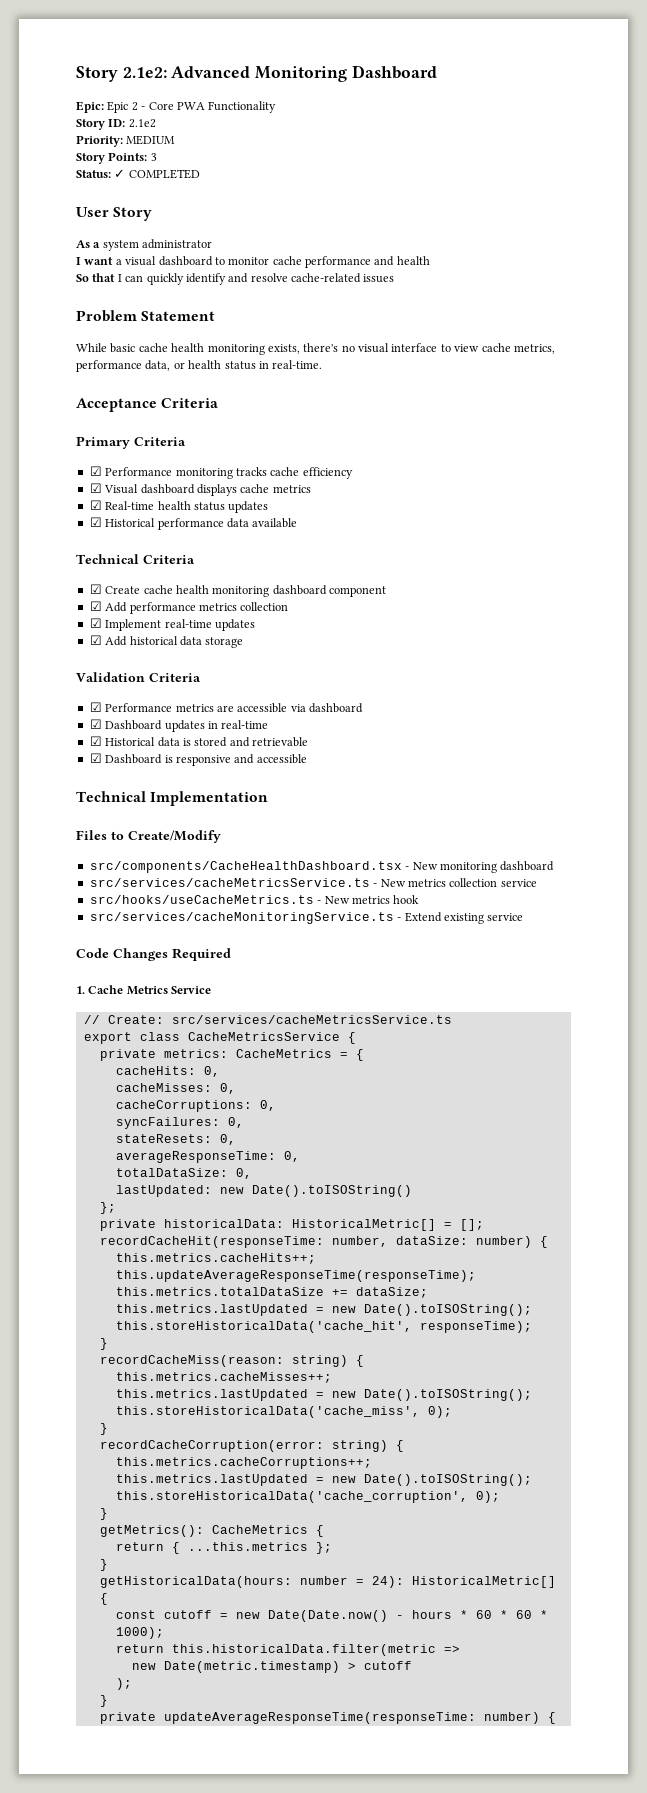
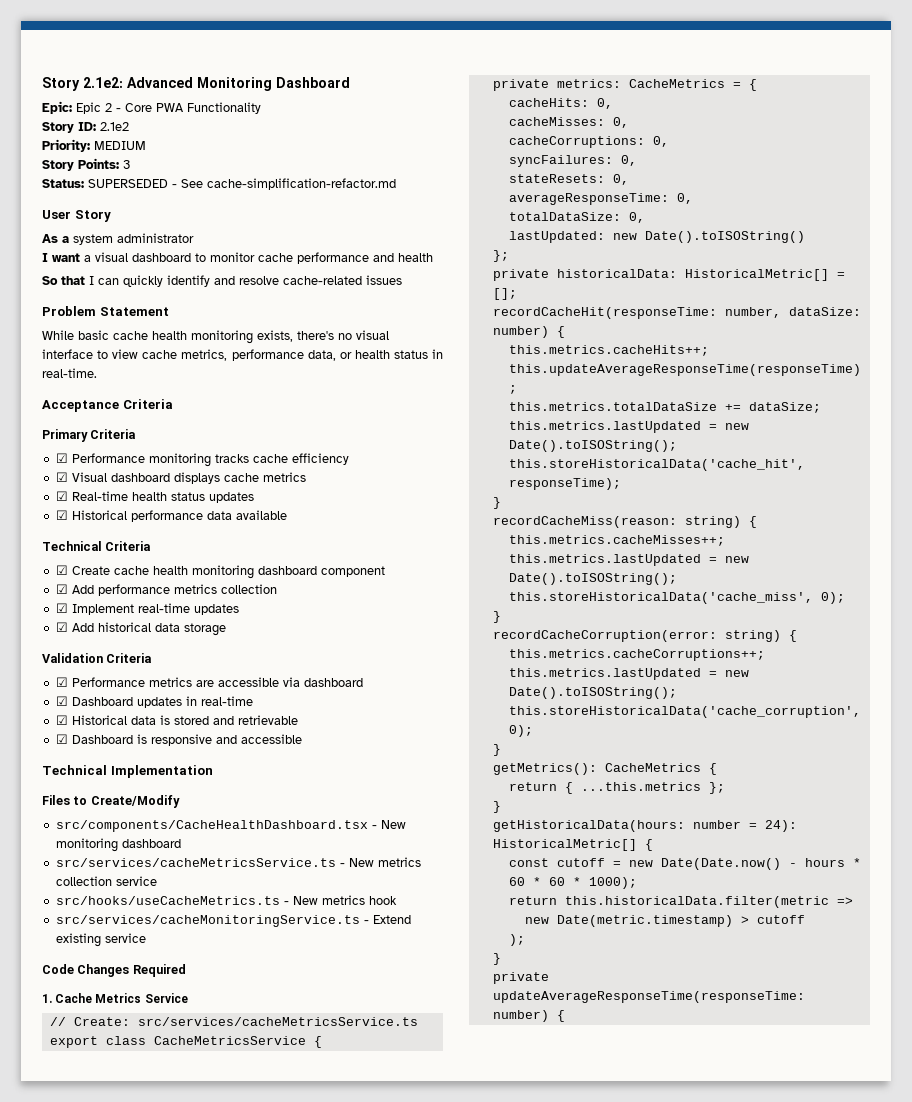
- Status: ✓ COMPLETED
+ Status: SUPERSEDED - See cache-simplification-refactor.md

